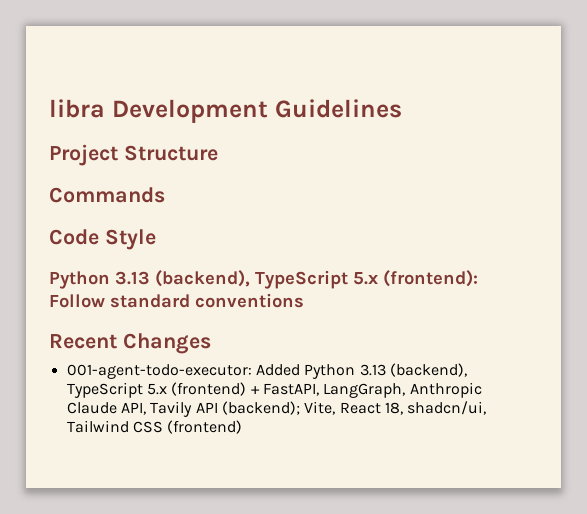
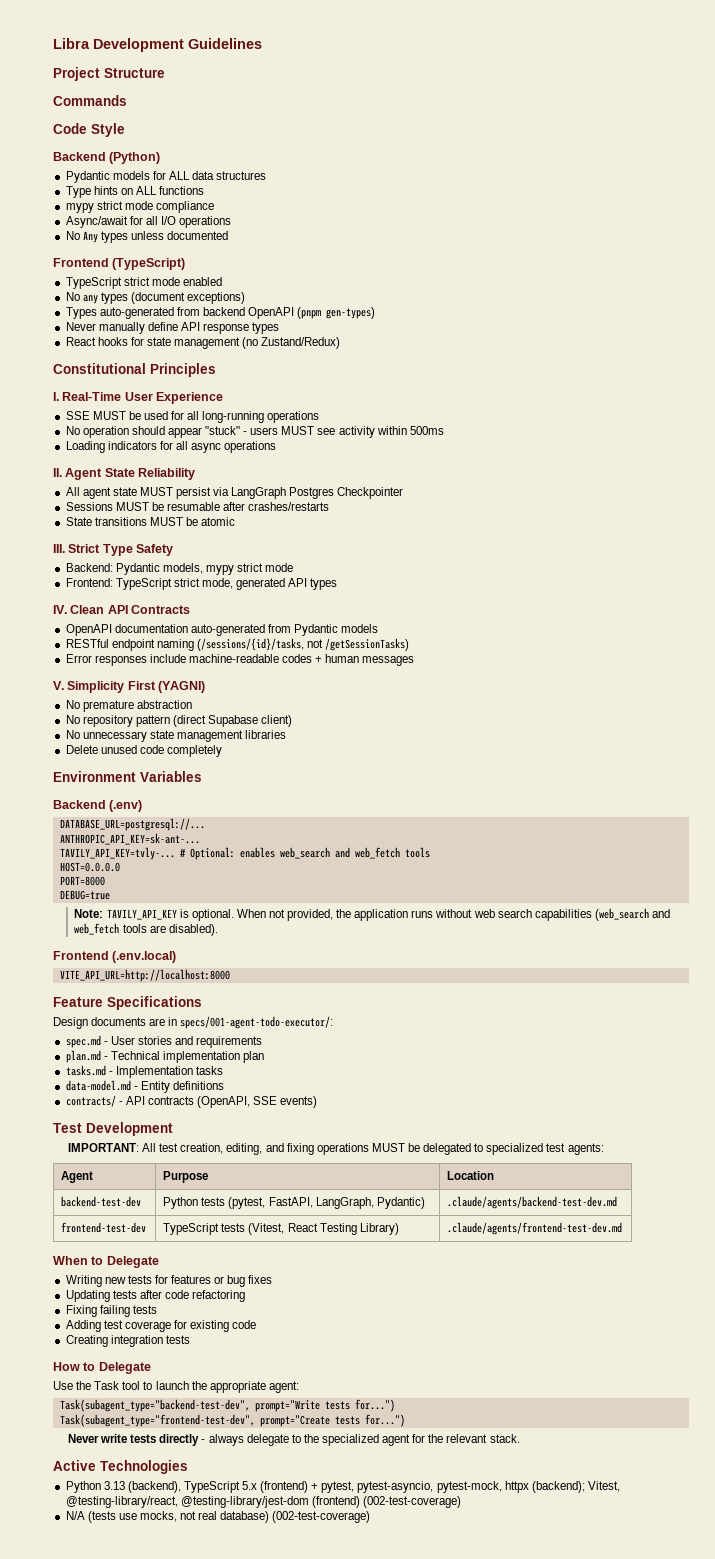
- libra Development Guidelines
+ Libra Development Guidelines
- Python 3.13 (backend), TypeScript 5.x (frontend): Follow standard conventions
- Recent Changes
- 001-agent-todo-executor: Added Python 3.13 (backend), TypeScript 5.x (frontend) + FastAPI, LangGraph, Anthropic Claude API, Tavily API (backend); Vite, React 18, shadcn/ui, Tailwind CSS (frontend)
+ Backend (Python)
+ Pydantic models for ALL data structures
+ Type hints on ALL functions
+ mypy strict mode compliance
+ Async/await for all I/O operations
+ No Any types unless documented
+ Frontend (TypeScript)
+ TypeScript strict mode enabled
+ No any types (document exceptions)
+ Types auto-generated from backend OpenAPI (pnpm gen-types)
+ Never manually define API response types
+ React hooks for state management (no Zustand/Redux)
+ Constitutional Principles
+ I. Real-Time User Experience
+ SSE MUST be used for all long-running operations
+ No operation should appear "stuck" - users MUST see activity within 500ms
+ Loading indicators for all async operations
+ II. Agent State Reliability
+ All agent state MUST persist via LangGraph Postgres Checkpointer
+ Sessions MUST be resumable after crashes/restarts
+ State transitions MUST be atomic
+ III. Strict Type Safety
+ Backend: Pydantic models, mypy strict mode
+ Frontend: TypeScript strict mode, generated API types
+ IV. Clean API Contracts
+ OpenAPI documentation auto-generated from Pydantic models
+ RESTful endpoint naming (/sessions/{id}/tasks, not /getSessionTasks)
+ Error responses include machine-readable codes + human messages
+ V. Simplicity First (YAGNI)
+ No premature abstraction
+ No repository pattern (direct Supabase client)
+ No unnecessary state management libraries
+ Delete unused code completely
+ Environment Variables
+ Backend (.env)
+ DATABASE_URL=postgresql://...
+ ANTHROPIC_API_KEY=sk-ant-...
+ TAVILY_API_KEY=tvly-... # Optional: enables web_search and web_fetch tools
+ HOST=0.0.0.0
+ PORT=8000
+ DEBUG=true
+ Note: TAVILY_API_KEY is optional. When not provided, the application runs without web search capabilities (web_search and web_fetch tools are disabled).
+ Frontend (.env.local)
+ VITE_API_URL=http://localhost:8000
+ Feature Specifications
+ Design documents are in specs/001-agent-todo-executor/:
+ spec.md - User stories and requirements
+ plan.md - Technical implementation plan
+ tasks.md - Implementation tasks
+ data-model.md - Entity definitions
+ contracts/ - API contracts (OpenAPI, SSE events)
+ Test Development
+ IMPORTANT: All test creation, editing, and fixing operations MUST be delegated to specialized test agents:
+ Agent | Purpose | Location
+ backend-test-dev | Python tests (pytest, FastAPI, LangGraph, Pydantic) | .claude/agents/backend-test-dev.md
+ frontend-test-dev | TypeScript tests (Vitest, React Testing Library) | .claude/agents/frontend-test-dev.md
+ When to Delegate
+ Writing new tests for features or bug fixes
+ Updating tests after code refactoring
+ Fixing failing tests
+ Adding test coverage for existing code
+ Creating integration tests
+ How to Delegate
+ Use the Task tool to launch the appropriate agent:
+ Task(subagent_type="backend-test-dev", prompt="Write tests for...")
+ Task(subagent_type="frontend-test-dev", prompt="Create tests for...")
+ Never write tests directly - always delegate to the specialized agent for the relevant stack.
+ Active Technologies
+ Python 3.13 (backend), TypeScript 5.x (frontend) + pytest, pytest-asyncio, pytest-mock, httpx (backend); Vitest, @testing-library/react, @testing-library/jest-dom (frontend) (002-test-coverage)
+ N/A (tests use mocks, not real database) (002-test-coverage)

